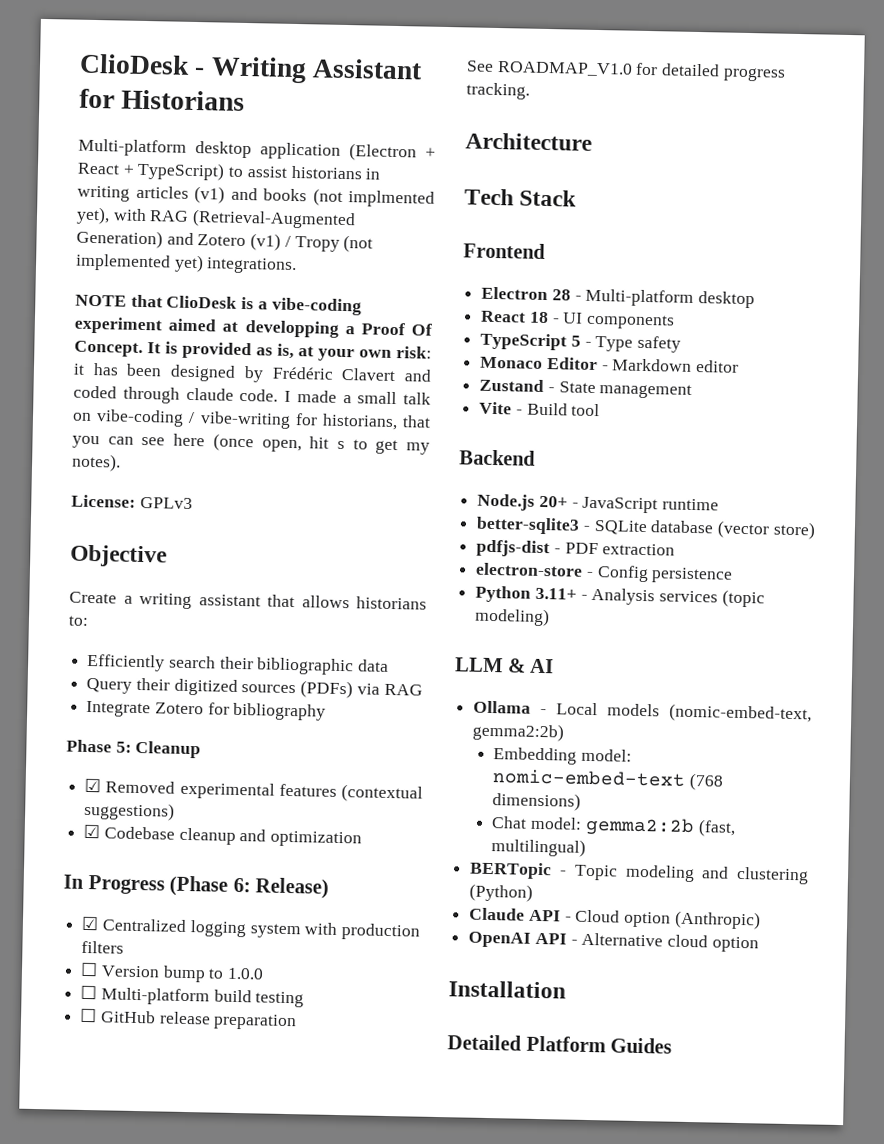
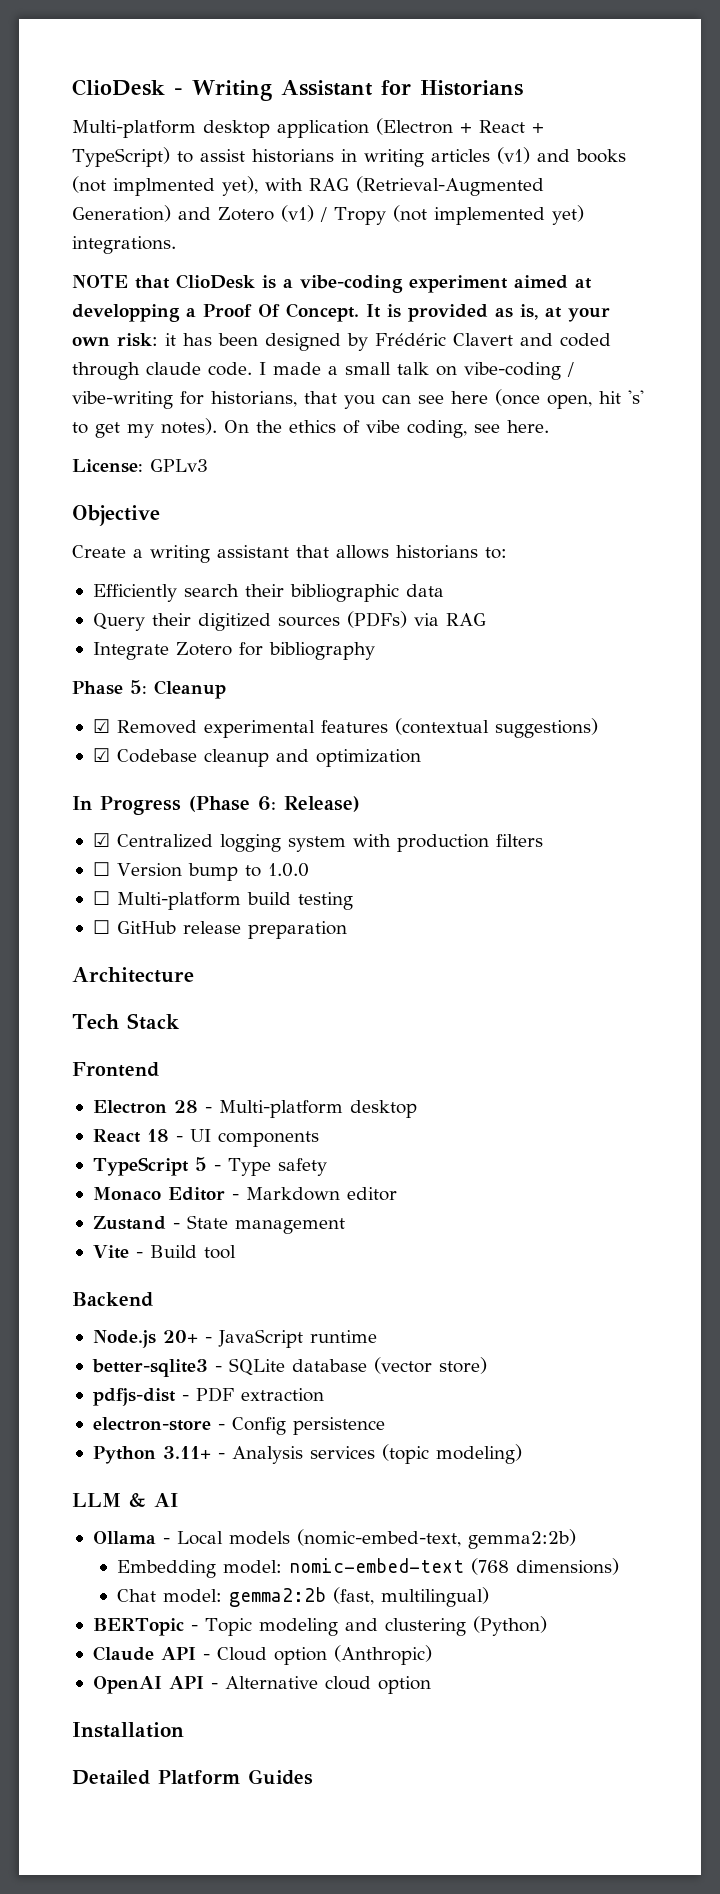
- I made a small talk on vibe-coding / vibe-writing for historians, that you can see here (once open, hit s to get my notes).
+ I made a small talk on vibe-coding / vibe-writing for historians, that you can see here (once open, hit 's' to get my notes). On the ethics of vibe coding, see here.
- See ROADMAP_V1.0 for detailed progress tracking.

